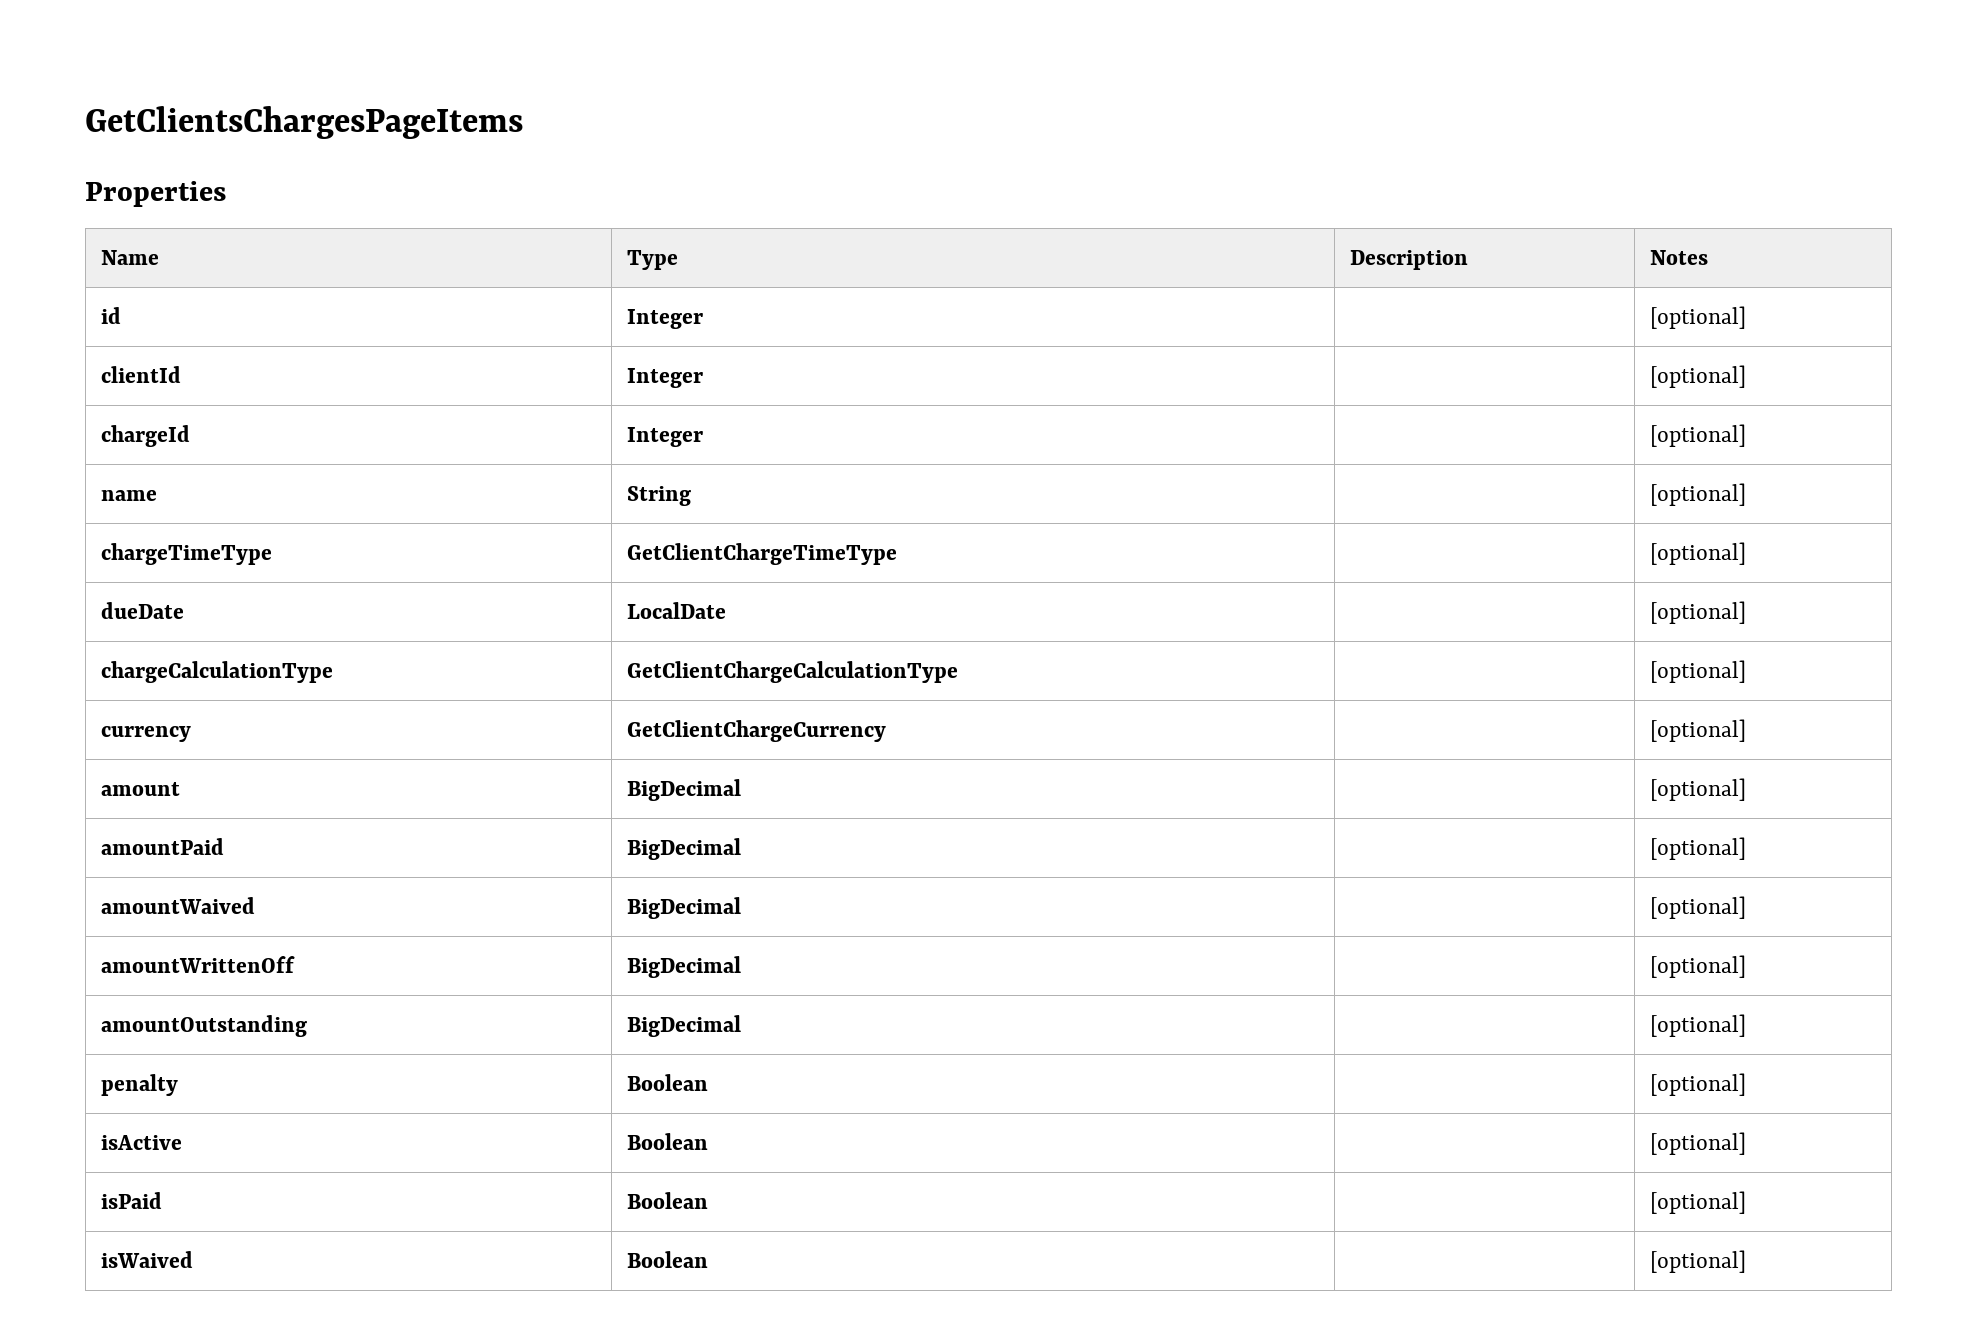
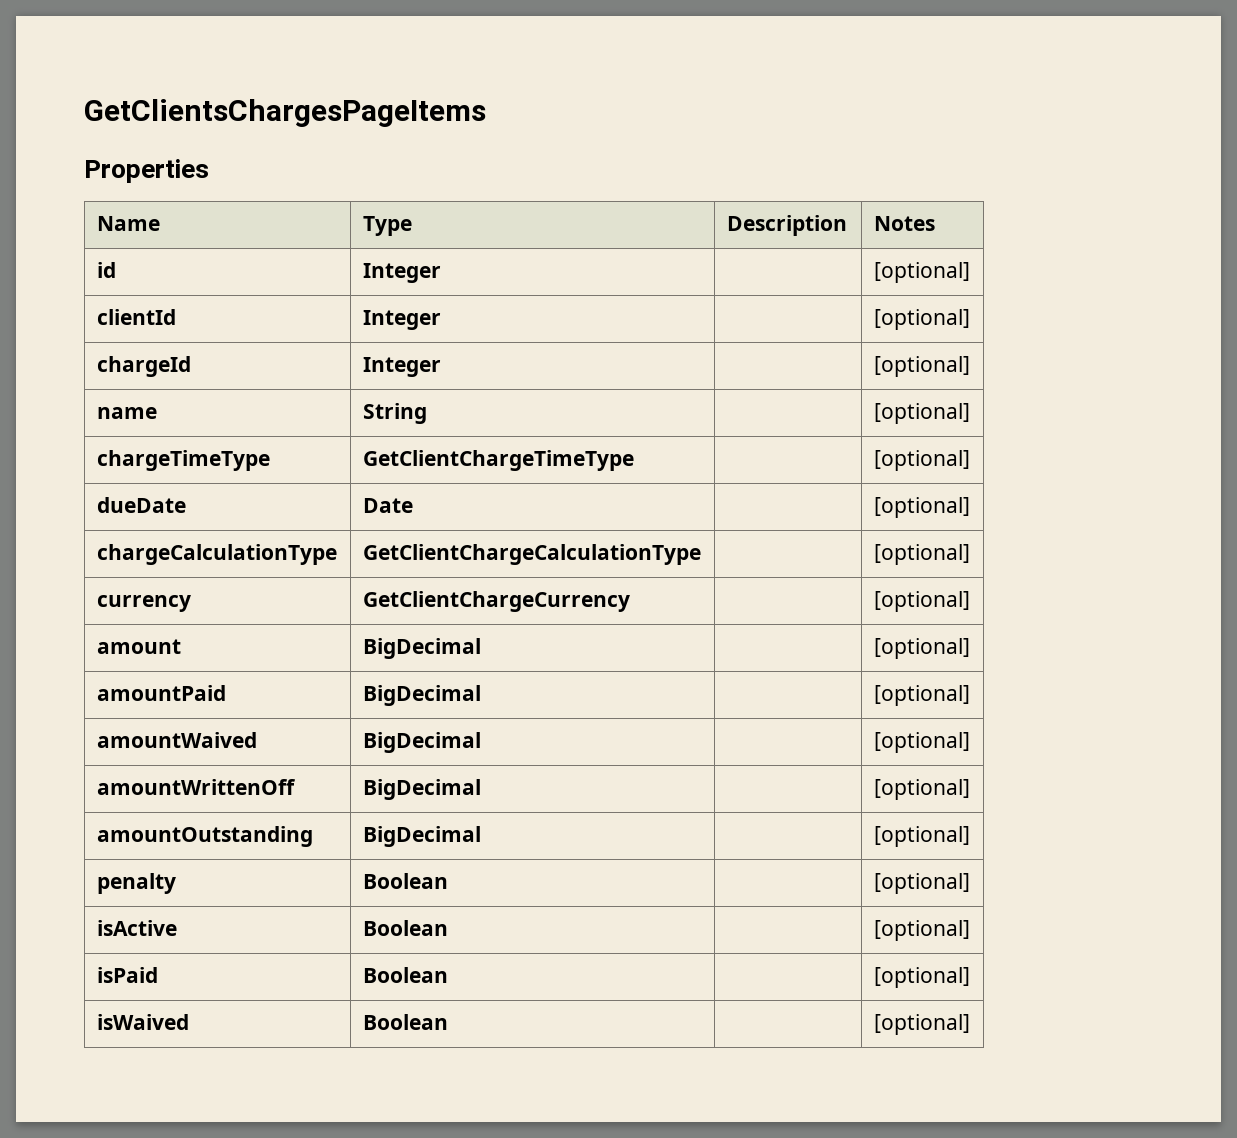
- dueDate | LocalDate | | [optional]
+ dueDate | Date | | [optional]

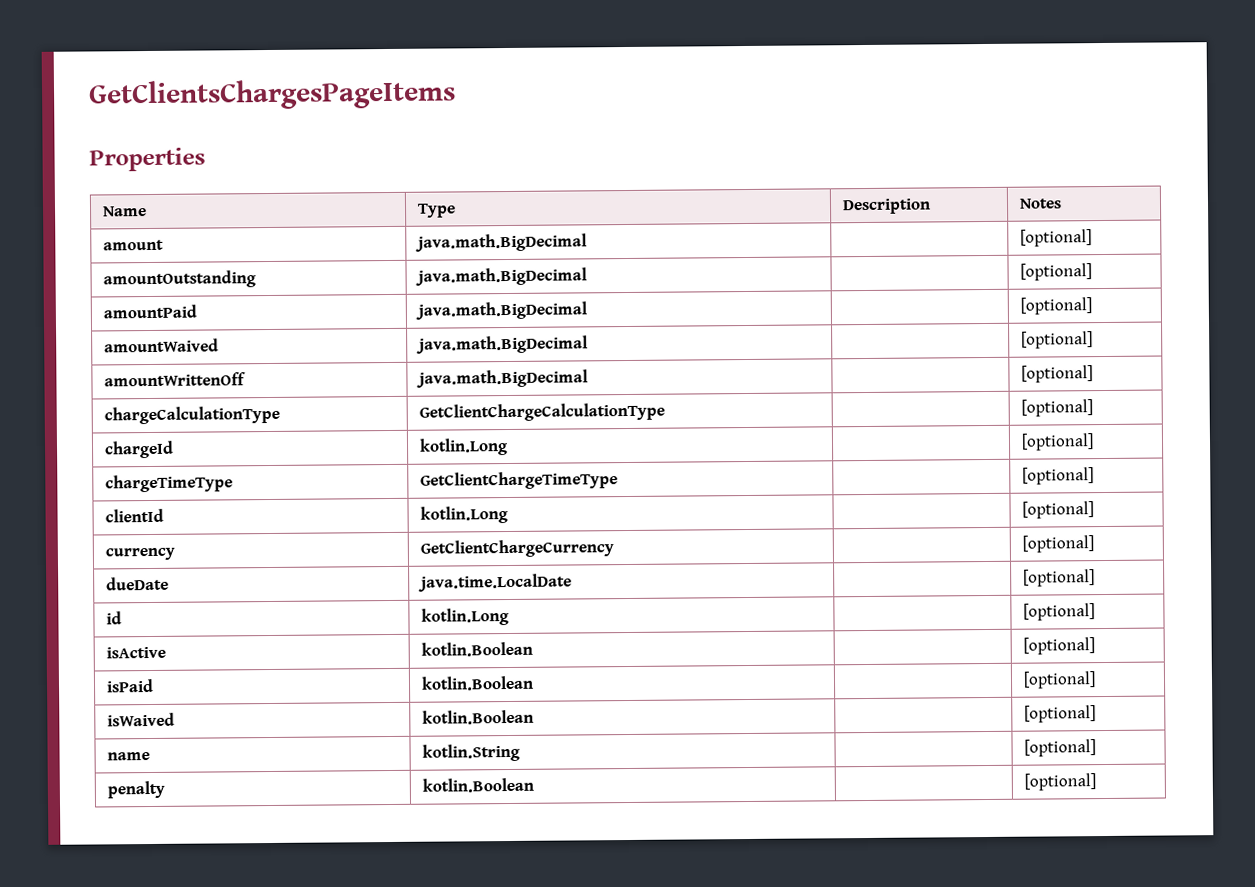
- id | Integer | | [optional]
- clientId | Integer | | [optional]
- chargeId | Integer | | [optional]
- name | String | | [optional]
+ amount | java.math.BigDecimal | | [optional]
+ amountOutstanding | java.math.BigDecimal | | [optional]
+ amountPaid | java.math.BigDecimal | | [optional]
+ amountWaived | java.math.BigDecimal | | [optional]
+ amountWrittenOff | java.math.BigDecimal | | [optional]
+ chargeCalculationType | GetClientChargeCalculationType | | [optional]
+ chargeId | kotlin.Long | | [optional]
- dueDate | Date | | [optional]
- chargeCalculationType | GetClientChargeCalculationType | | [optional]
+ clientId | kotlin.Long | | [optional]
- amount | BigDecimal | | [optional]
- amountPaid | BigDecimal | | [optional]
- amountWaived | BigDecimal | | [optional]
- amountWrittenOff | BigDecimal | | [optional]
- amountOutstanding | BigDecimal | | [optional]
+ dueDate | java.time.LocalDate | | [optional]
+ id | kotlin.Long | | [optional]
+ isActive | kotlin.Boolean | | [optional]
+ isPaid | kotlin.Boolean | | [optional]
+ isWaived | kotlin.Boolean | | [optional]
+ name | kotlin.String | | [optional]
- penalty | Boolean | | [optional]
- isActive | Boolean | | [optional]
- isPaid | Boolean | | [optional]
- isWaived | Boolean | | [optional]
+ penalty | kotlin.Boolean | | [optional]

